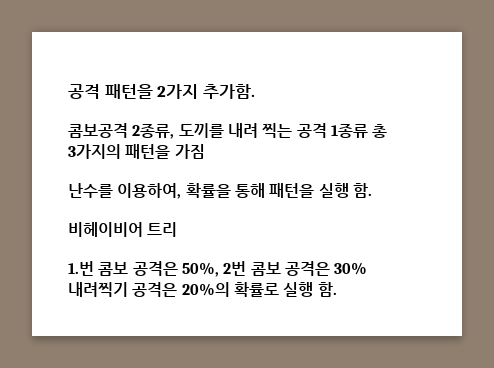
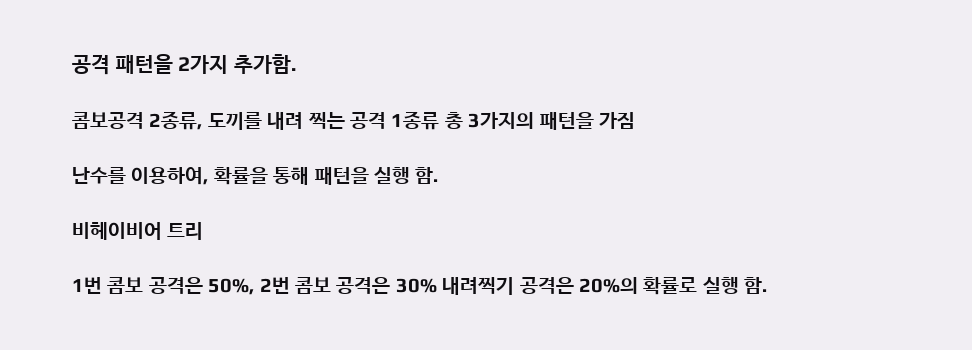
- 1.번 콤보 공격은 50%, 2번 콤보 공격은 30% 내려찍기 공격은 20%의 확률로 실행 함.
+ 1번 콤보 공격은 50%, 2번 콤보 공격은 30% 내려찍기 공격은 20%의 확률로 실행 함.

